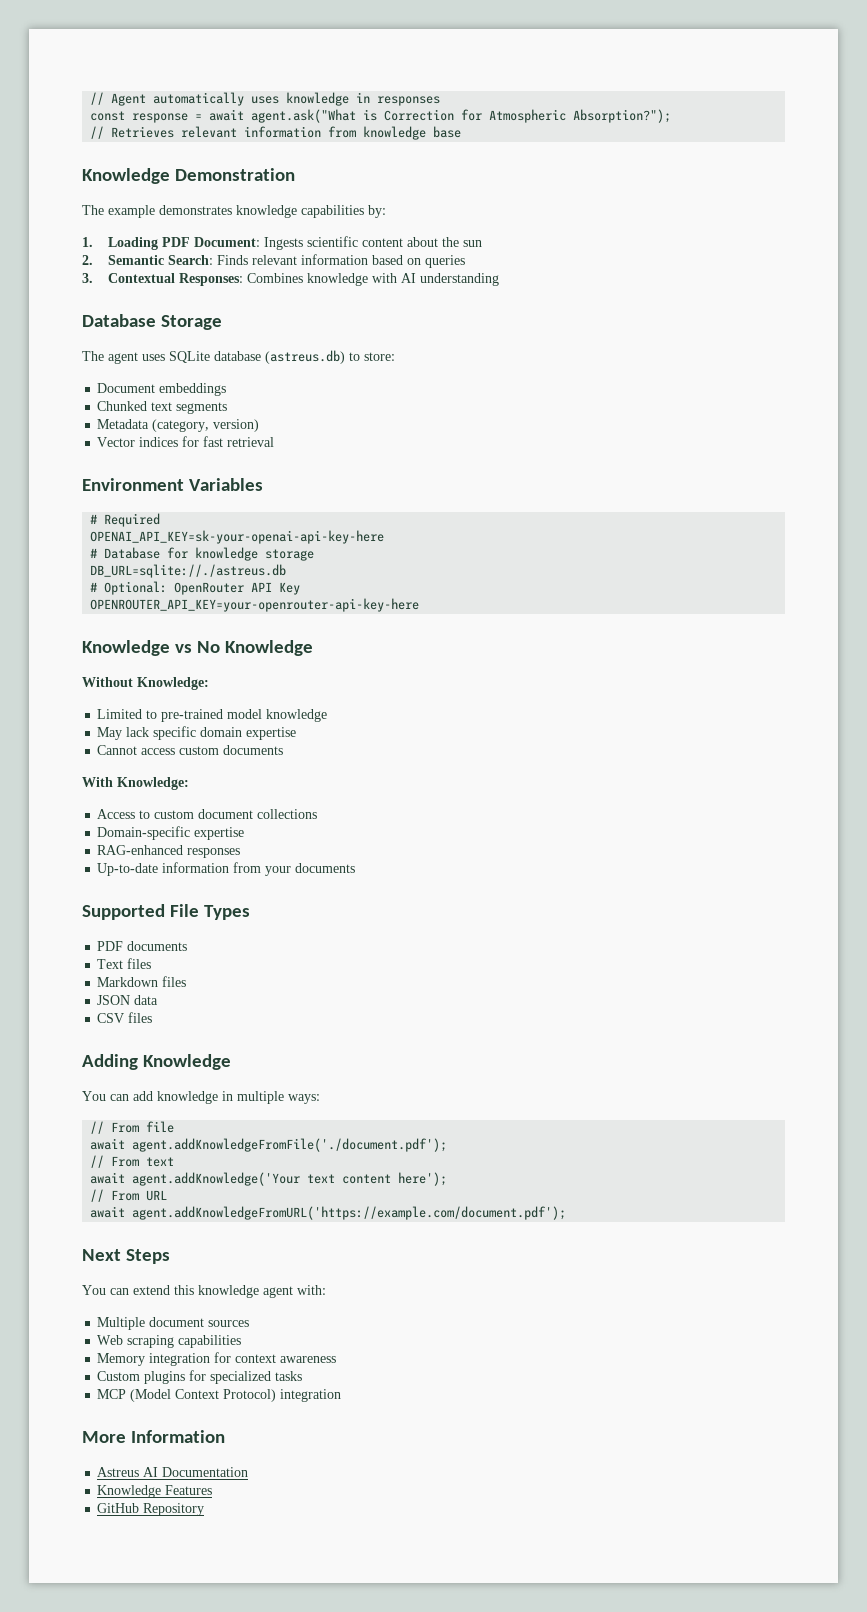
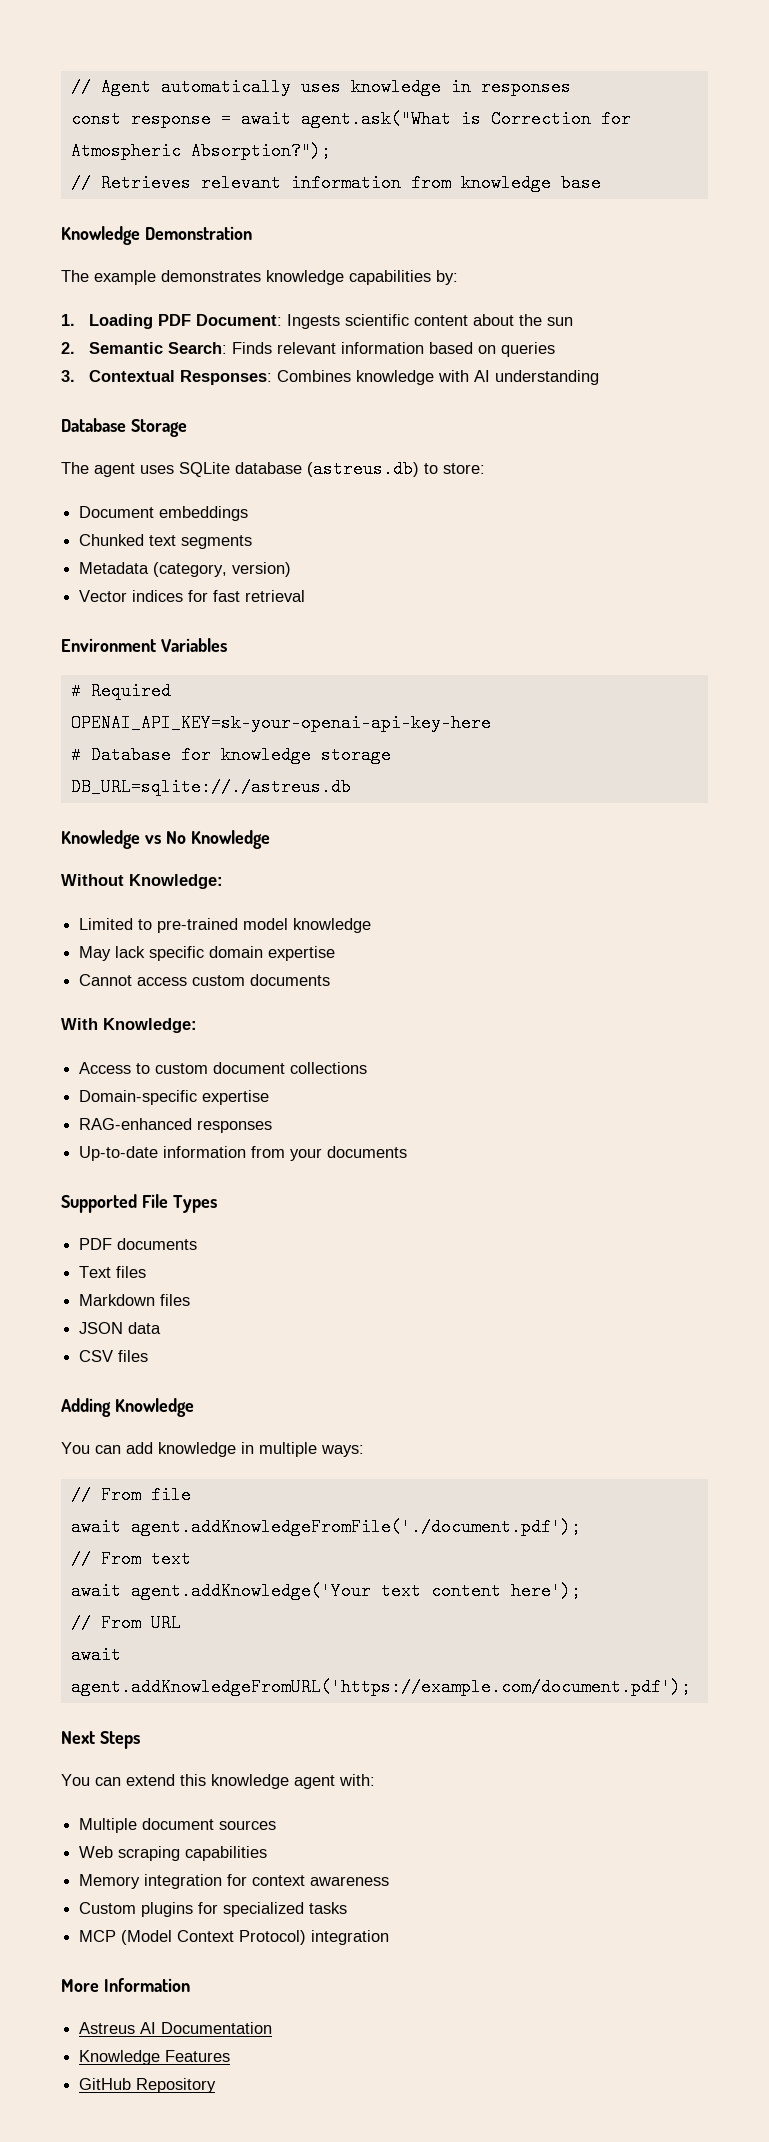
- # Optional: OpenRouter API Key
- OPENROUTER_API_KEY=your-openrouter-api-key-here

